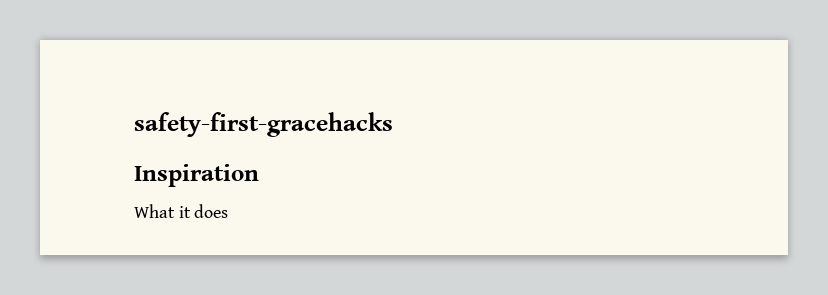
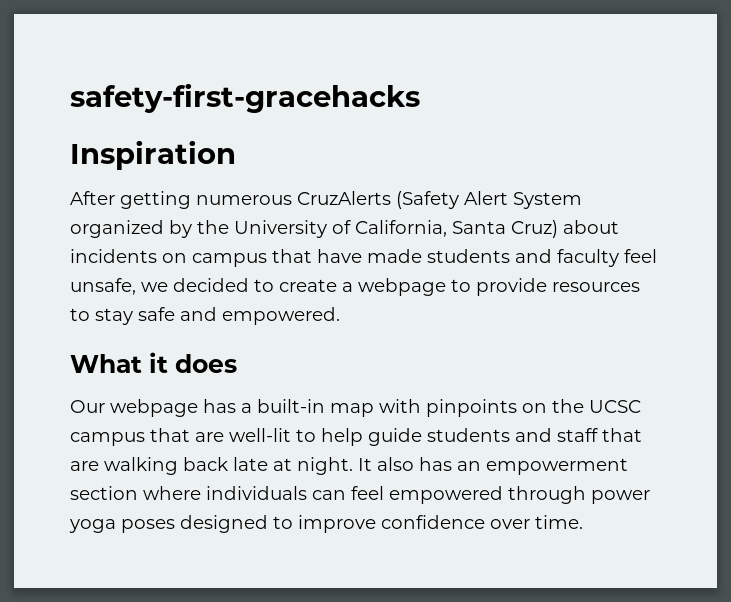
+ After getting numerous CruzAlerts (Safety Alert System organized by the University of California, Santa Cruz) about incidents on campus that have made students and faculty feel unsafe, we decided to create a webpage to provide resources to stay safe and empowered.
  What it does
+ Our webpage has a built-in map with pinpoints on the UCSC campus that are well-lit to help guide students and staff that are walking back late at night. It also has an empowerment section where individuals can feel empowered through power yoga poses designed to improve confidence over time.

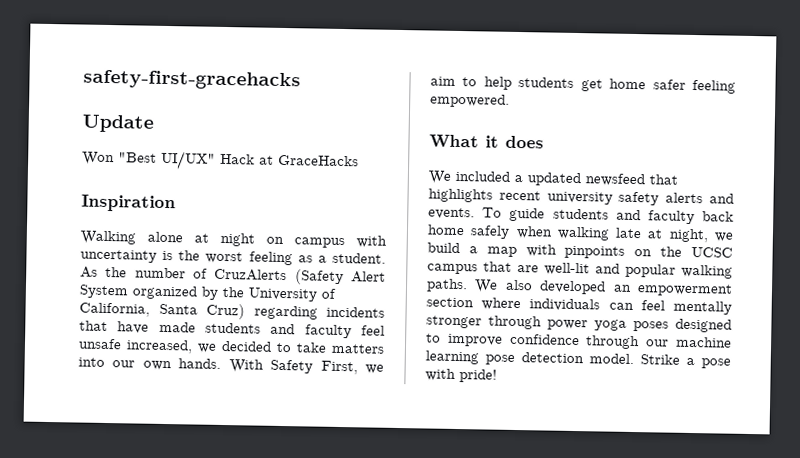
+ Update
+ Won "Best UI/UX" Hack at GraceHacks
  Inspiration
- After getting numerous CruzAlerts (Safety Alert System organized by the University of California, Santa Cruz) about incidents on campus that have made students and faculty feel unsafe, we decided to create a webpage to provide resources to stay safe and empowered.
+ Walking alone at night on campus with uncertainty is the worst feeling as a student. As the number of CruzAlerts (Safety Alert System organized by the University of California, Santa Cruz) regarding incidents that have made students and faculty feel unsafe increased, we decided to take matters into our own hands. With Safety First, we aim to help students get home safer feeling empowered.
  What it does
- Our webpage has a built-in map with pinpoints on the UCSC campus that are well-lit to help guide students and staff that are walking back late at night. It also has an empowerment section where individuals can feel empowered through power yoga poses designed to improve confidence over time.
+ We included a updated newsfeed that highlights recent university safety alerts and events. To guide students and faculty back home safely when walking late at night, we build a map with pinpoints on the UCSC campus that are well-lit and popular walking paths. We also developed an empowerment section where individuals can feel mentally stronger through power yoga poses designed to improve confidence through our machine learning pose detection model. Strike a pose with pride!

